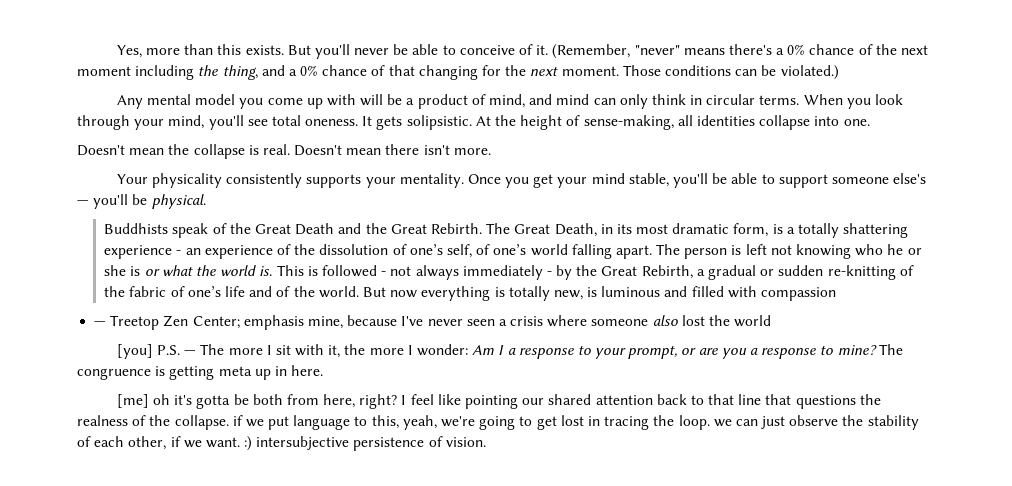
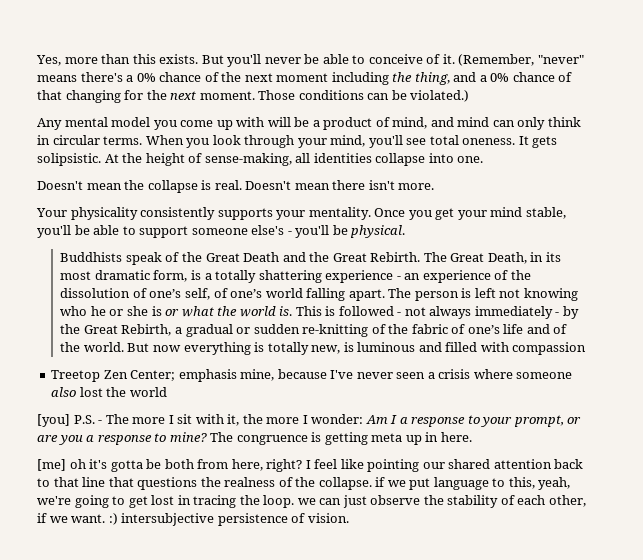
- Once you get your mind stable, you'll be able to support someone else's — you'll be physical.
+ Once you get your mind stable, you'll be able to support someone else's - you'll be physical.
- — Treetop Zen Center; emphasis mine, because I've never seen a crisis where someone also lost the world
+ Treetop Zen Center; emphasis mine, because I've never seen a crisis where someone also lost the world
- [you] P.S. — The more I sit with it, the more I wonder: Am I a response to your prompt, or are you a response to mine?
+ [you] P.S. - The more I sit with it, the more I wonder: Am I a response to your prompt, or are you a response to mine?

